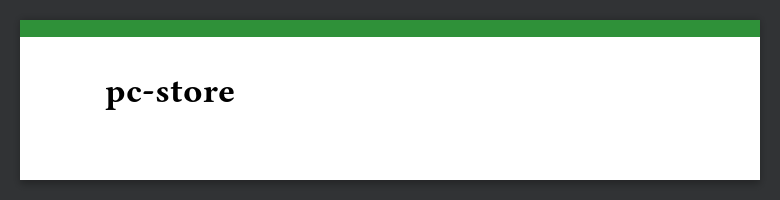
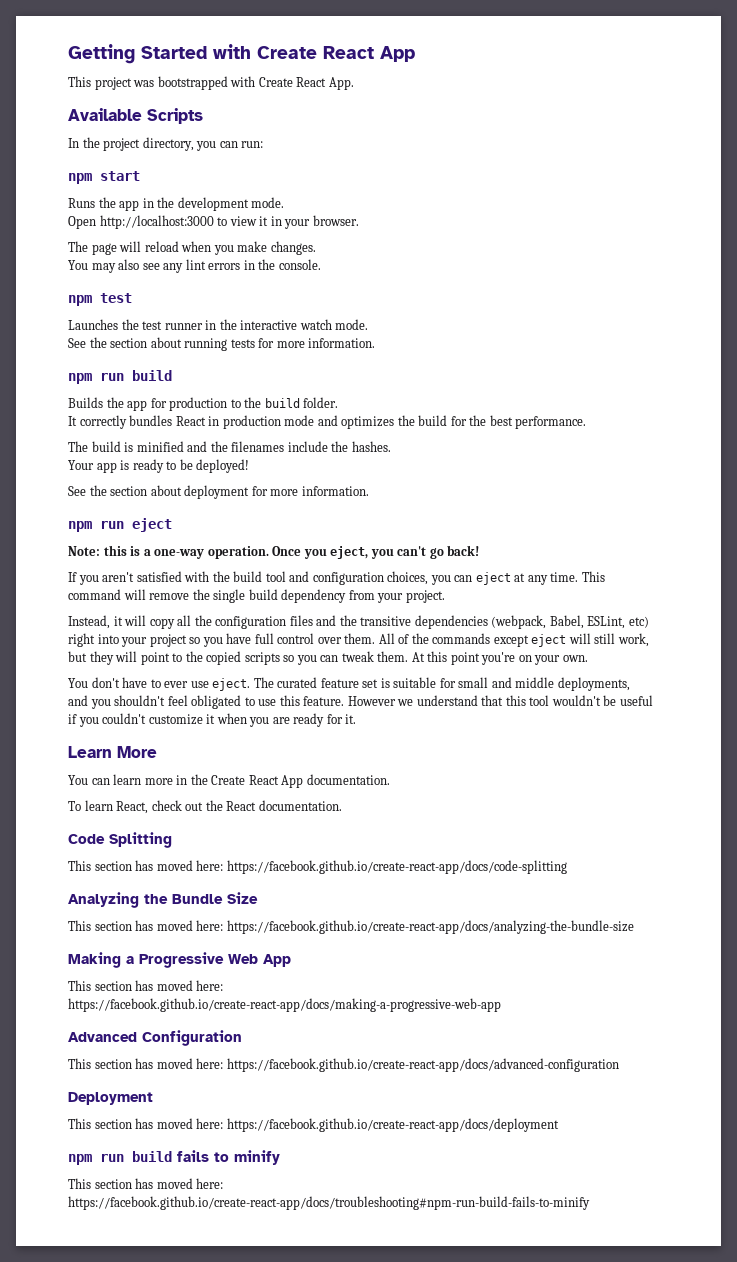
- pc-store
+ Getting Started with Create React App
+ This project was bootstrapped with Create React App.
+ Available Scripts
+ In the project directory, you can run:
+ npm start
+ Runs the app in the development mode.
+ Open http://localhost:3000 to view it in your browser.
+ The page will reload when you make changes.
+ You may also see any lint errors in the console.
+ npm test
+ Launches the test runner in the interactive watch mode.
+ See the section about running tests for more information.
+ npm run build
+ Builds the app for production to the build folder.
+ It correctly bundles React in production mode and optimizes the build for the best performance.
+ The build is minified and the filenames include the hashes.
+ Your app is ready to be deployed!
+ See the section about deployment for more information.
+ npm run eject
+ Note: this is a one-way operation. Once you eject, you can't go back!
+ If you aren't satisfied with the build tool and configuration choices, you can eject at any time. This command will remove the single build dependency from your project.
+ Instead, it will copy all the configuration files and the transitive dependencies (webpack, Babel, ESLint, etc) right into your project so you have full control over them. All of the commands except eject will still work, but they will point to the copied scripts so you can tweak them. At this point you're on your own.
+ You don't have to ever use eject. The curated feature set is suitable for small and middle deployments, and you shouldn't feel obligated to use this feature. However we understand that this tool wouldn't be useful if you couldn't customize it when you are ready for it.
+ Learn More
+ You can learn more in the Create React App documentation.
+ To learn React, check out the React documentation.
+ Code Splitting
+ This section has moved here: https://facebook.github.io/create-react-app/docs/code-splitting
+ Analyzing the Bundle Size
+ This section has moved here: https://facebook.github.io/create-react-app/docs/analyzing-the-bundle-size
+ Making a Progressive Web App
+ This section has moved here: https://facebook.github.io/create-react-app/docs/making-a-progressive-web-app
+ Advanced Configuration
+ This section has moved here: https://facebook.github.io/create-react-app/docs/advanced-configuration
+ Deployment
+ This section has moved here: https://facebook.github.io/create-react-app/docs/deployment
+ npm run build fails to minify
+ This section has moved here: https://facebook.github.io/create-react-app/docs/troubleshooting#npm-run-build-fails-to-minify

